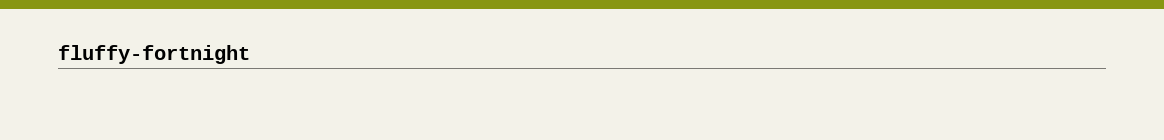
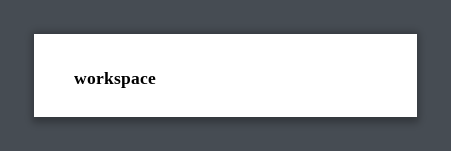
- fluffy-fortnight
+ workspace

